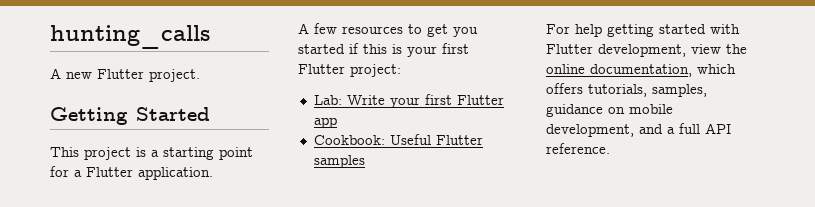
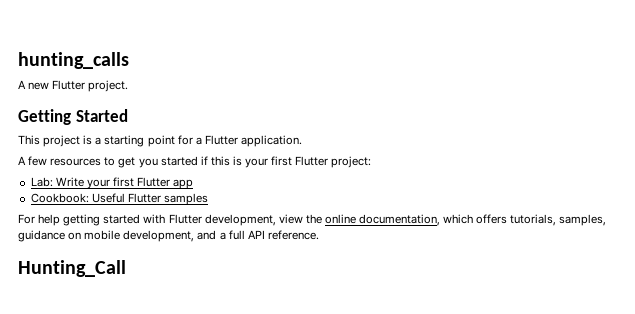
+ Hunting_Call

